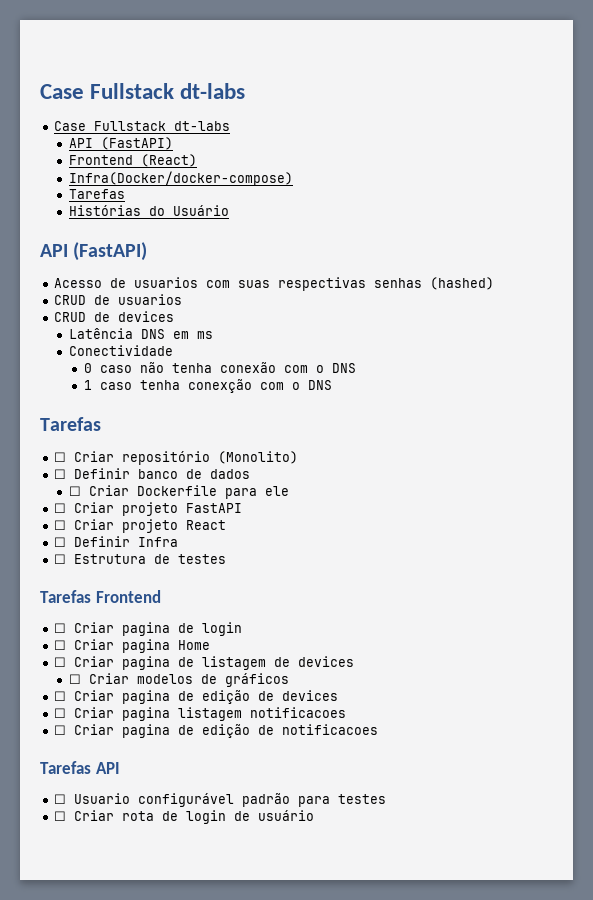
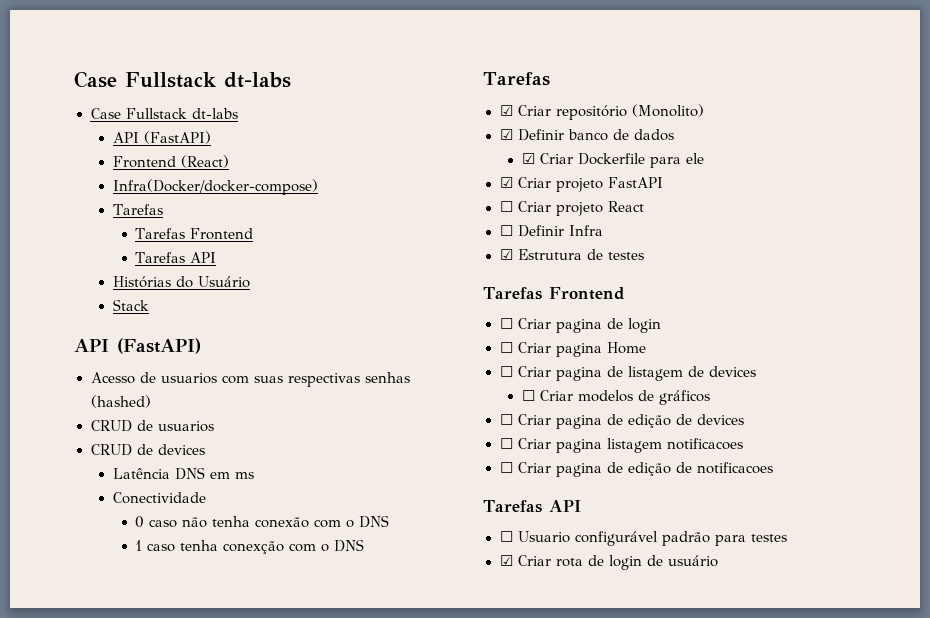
  Infra(Docker/docker-compose)
  Tarefas
+ Tarefas Frontend
+ Tarefas API
+ Stack
- ☐ Criar repositório (Monolito)
+ ☑ Criar repositório (Monolito)
- ☐ Definir banco de dados
+ ☑ Definir banco de dados
- ☐ Criar Dockerfile para ele
+ ☑ Criar Dockerfile para ele
- ☐ Criar projeto FastAPI
+ ☑ Criar projeto FastAPI
- ☐ Estrutura de testes
+ ☑ Estrutura de testes
- ☐ Criar rota de login de usuário
+ ☑ Criar rota de login de usuário

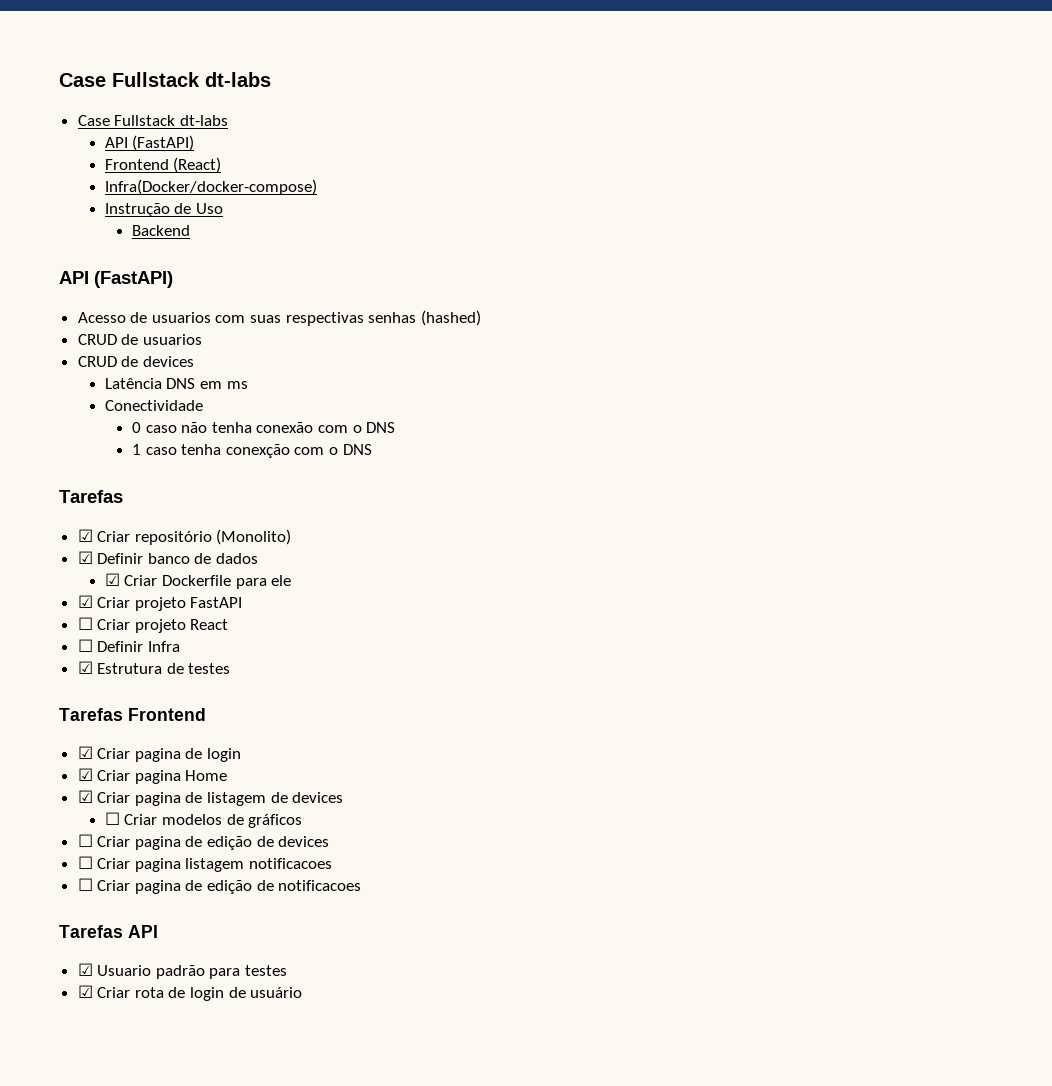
  Infra(Docker/docker-compose)
- Tarefas
- Tarefas Frontend
- Tarefas API
- Histórias do Usuário
- Stack
+ Instrução de Uso
+ Backend
- ☐ Criar pagina de login
+ ☑ Criar pagina de login
- ☐ Criar pagina Home
+ ☑ Criar pagina Home
- ☐ Criar pagina de listagem de devices
+ ☑ Criar pagina de listagem de devices
- ☐ Usuario configurável padrão para testes
+ ☑ Usuario padrão para testes

